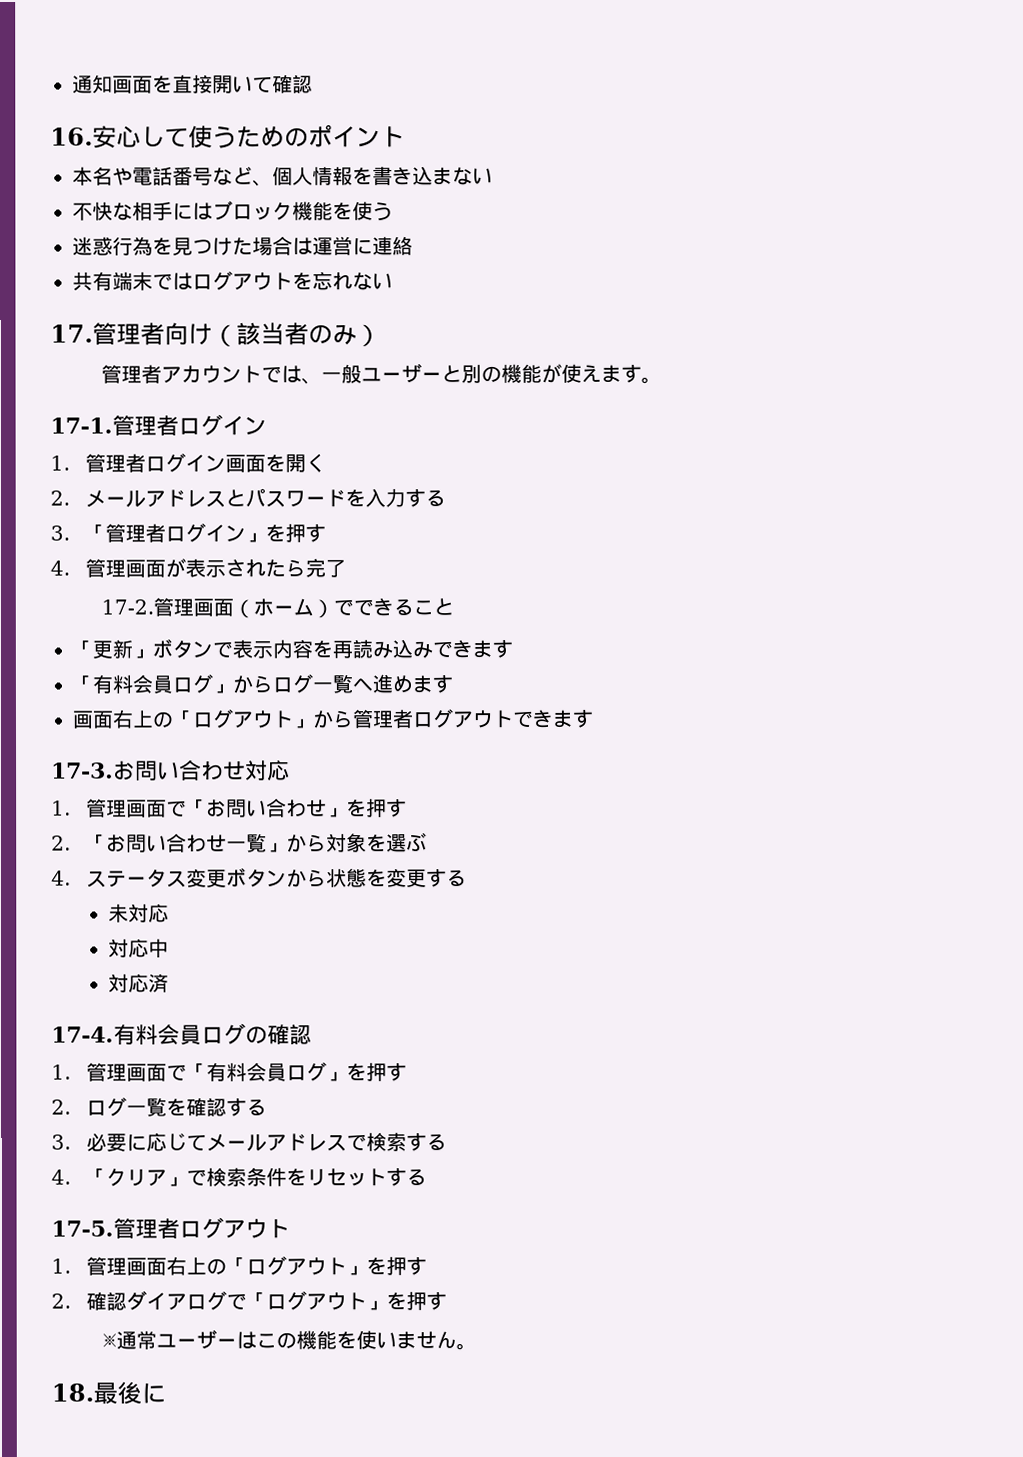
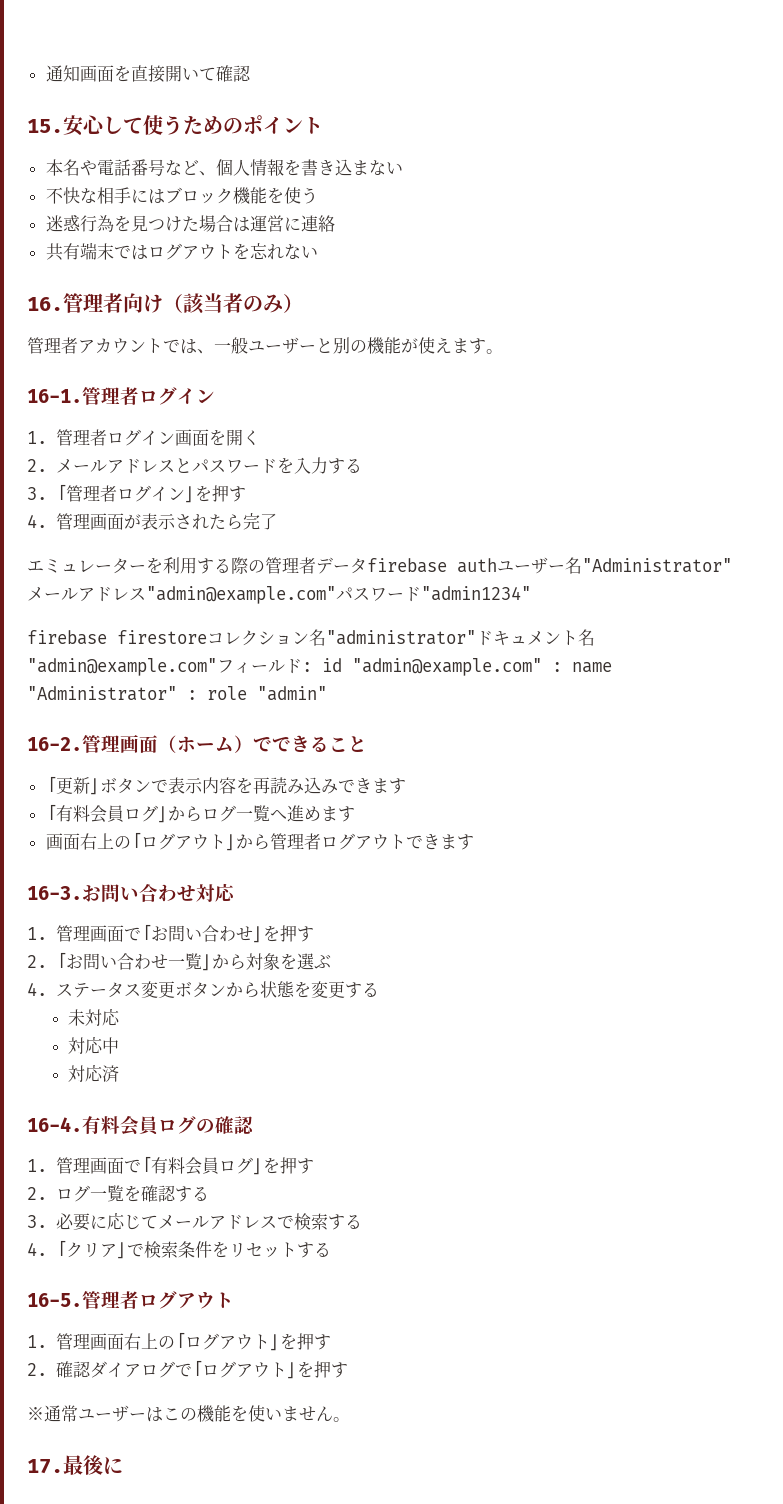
- 16.安心して使うためのポイント
+ 15.安心して使うためのポイント
- 17.管理者向け（該当者のみ）
+ 16.管理者向け（該当者のみ）
- 17-1.
+ 16-1.
- 17-2.
+ エミュレーターを利用する際の管理者データfirebase authユーザー名"Administrator"メールアドレス"admin@example.com"パスワード"admin1234"
+ firebase firestoreコレクション名"administrator"ドキュメント名"admin@example.com"フィールド: id "admin@example.com" : name "Administrator" : role "admin"
+ 16-2.
- 17-3.
+ 16-3.
- 17-4.
+ 16-4.
- 17-5.
+ 16-5.
- 18.最後に
+ 17.最後に

